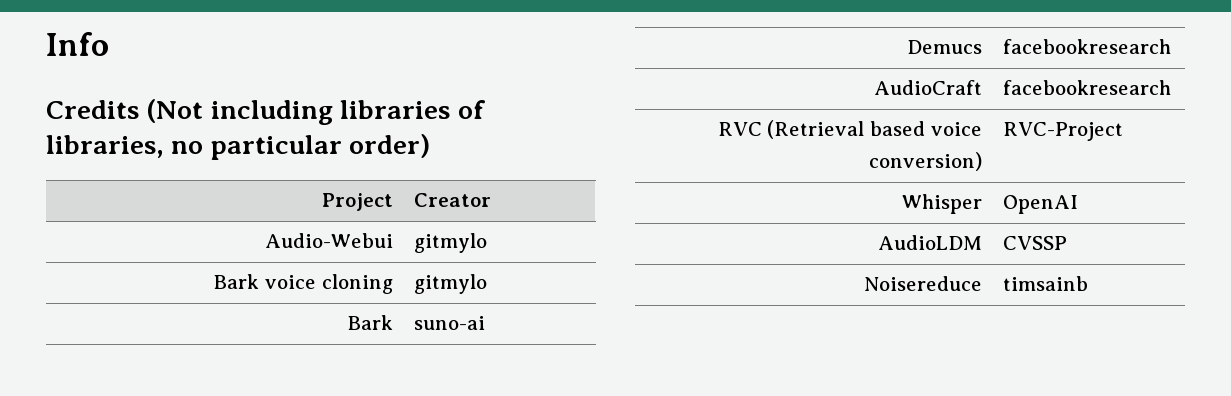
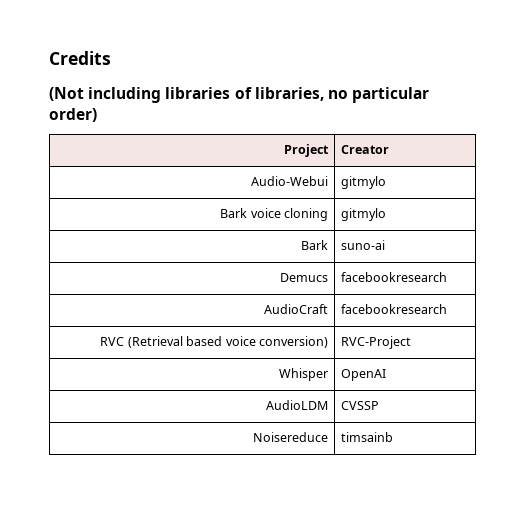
- Info
- Credits (Not including libraries of libraries, no particular order)
+ Credits
+ (Not including libraries of libraries, no particular order)

